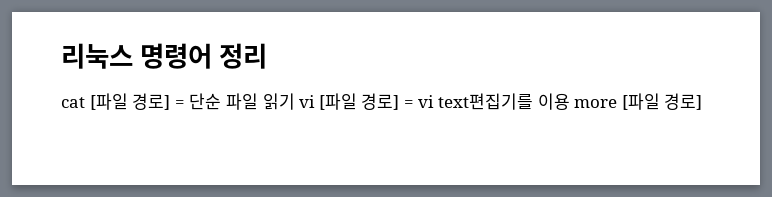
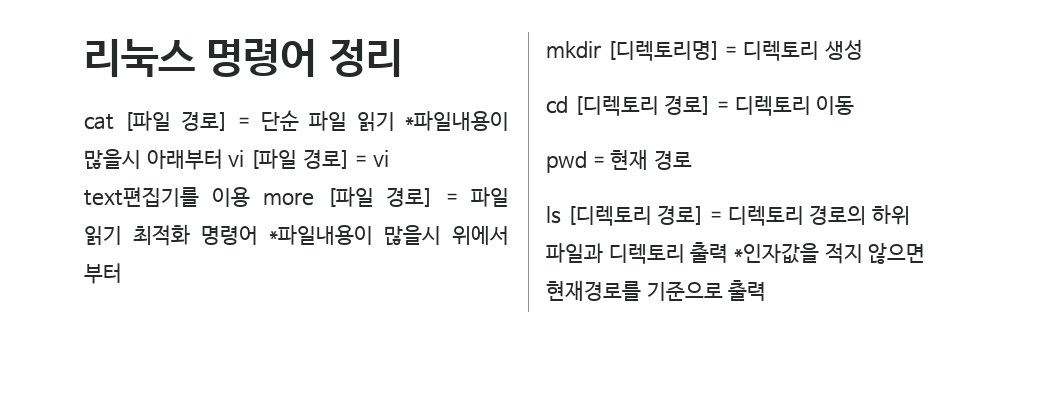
- cat [파일 경로] = 단순 파일 읽기 vi [파일 경로] = vi text편집기를 이용 more [파일 경로]
+ cat [파일 경로] = 단순 파일 읽기 *파일내용이 많을시 아래부터 vi [파일 경로] = vi text편집기를 이용 more [파일 경로] = 파일 읽기 최적화 명령어 *파일내용이 많을시 위에서 부터
+ mkdir [디렉토리명] = 디렉토리 생성
+ cd [디렉토리 경로] = 디렉토리 이동
+ pwd = 현재 경로
+ ls [디렉토리 경로] = 디렉토리 경로의 하위 파일과 디렉토리 출력 *인자값을 적지 않으면 현재경로를 기준으로 출력

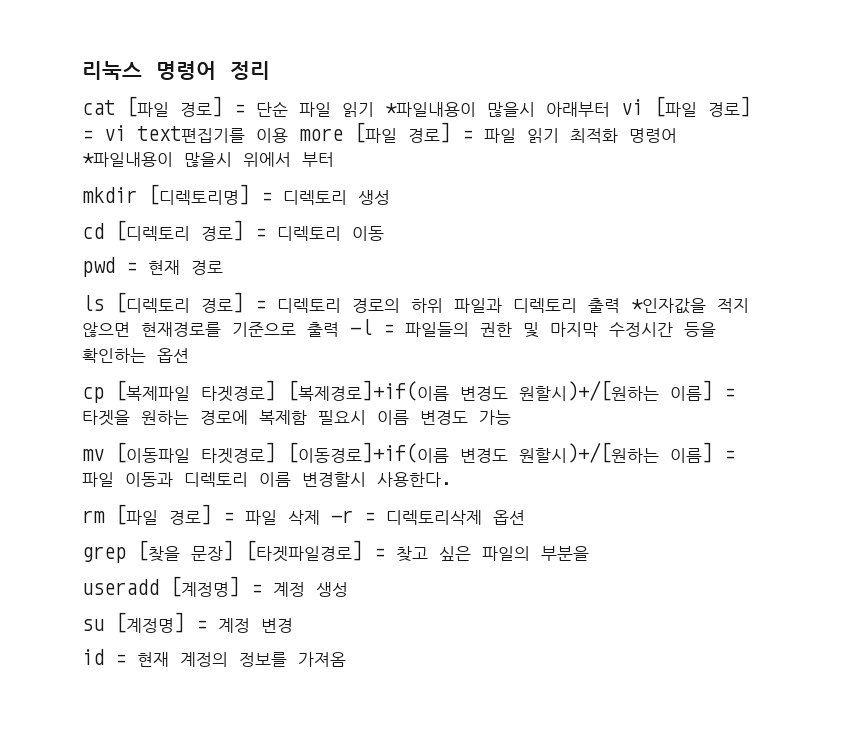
- ls [디렉토리 경로] = 디렉토리 경로의 하위 파일과 디렉토리 출력 *인자값을 적지 않으면 현재경로를 기준으로 출력
+ ls [디렉토리 경로] = 디렉토리 경로의 하위 파일과 디렉토리 출력 *인자값을 적지 않으면 현재경로를 기준으로 출력 -l = 파일들의 권한 및 마지막 수정시간 등을 확인하는 옵션
+ cp [복제파일 타겟경로] [복제경로]+if(이름 변경도 원할시)+/[원하는 이름] = 타겟을 원하는 경로에 복제함 필요시 이름 변경도 가능
+ mv [이동파일 타겟경로] [이동경로]+if(이름 변경도 원할시)+/[원하는 이름] = 파일 이동과 디렉토리 이름 변경할시 사용한다.
+ rm [파일 경로] = 파일 삭제 -r = 디렉토리삭제 옵션
+ grep [찾을 문장] [타겟파일경로] = 찾고 싶은 파일의 부분을
+ useradd [계정명] = 계정 생성
+ su [계정명] = 계정 변경
+ id = 현재 계정의 정보를 가져옴

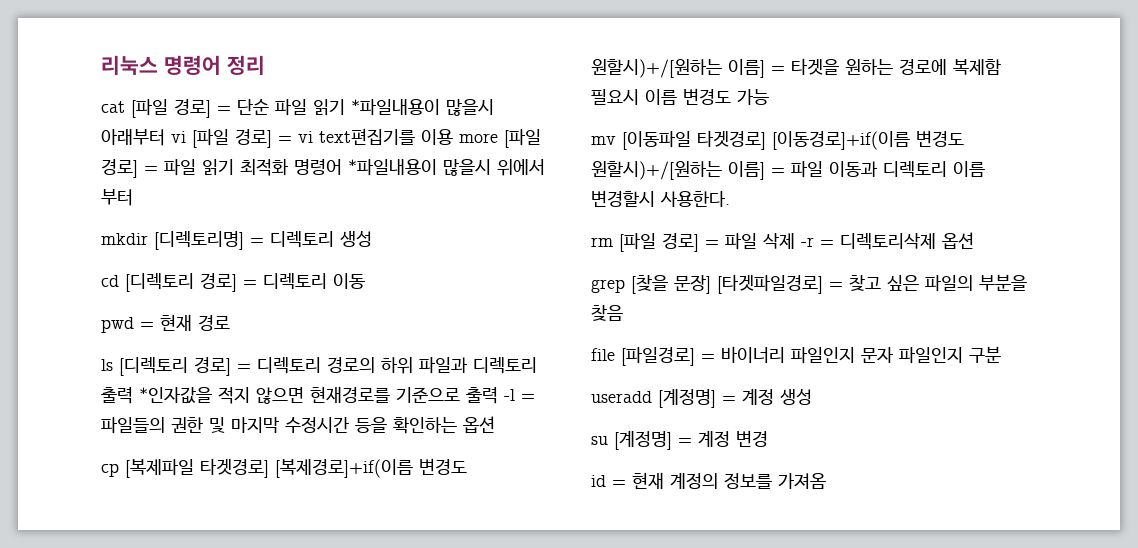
- grep [찾을 문장] [타겟파일경로] = 찾고 싶은 파일의 부분을
+ grep [찾을 문장] [타겟파일경로] = 찾고 싶은 파일의 부분을 찾음
+ file [파일경로] = 바이너리 파일인지 문자 파일인지 구분

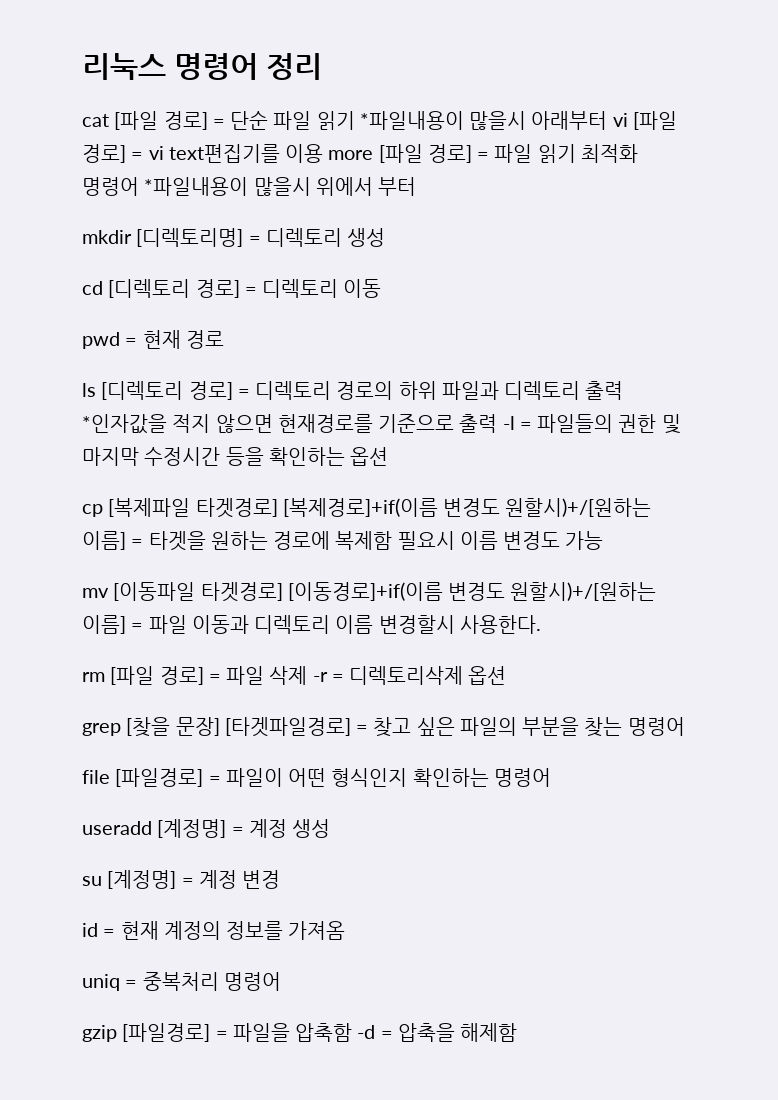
- grep [찾을 문장] [타겟파일경로] = 찾고 싶은 파일의 부분을 찾음
+ grep [찾을 문장] [타겟파일경로] = 찾고 싶은 파일의 부분을 찾는 명령어
- file [파일경로] = 바이너리 파일인지 문자 파일인지 구분
+ file [파일경로] = 파일이 어떤 형식인지 확인하는 명령어
+ uniq = 중복처리 명령어
+ gzip [파일경로] = 파일을 압축함 -d = 압축을 해제함

